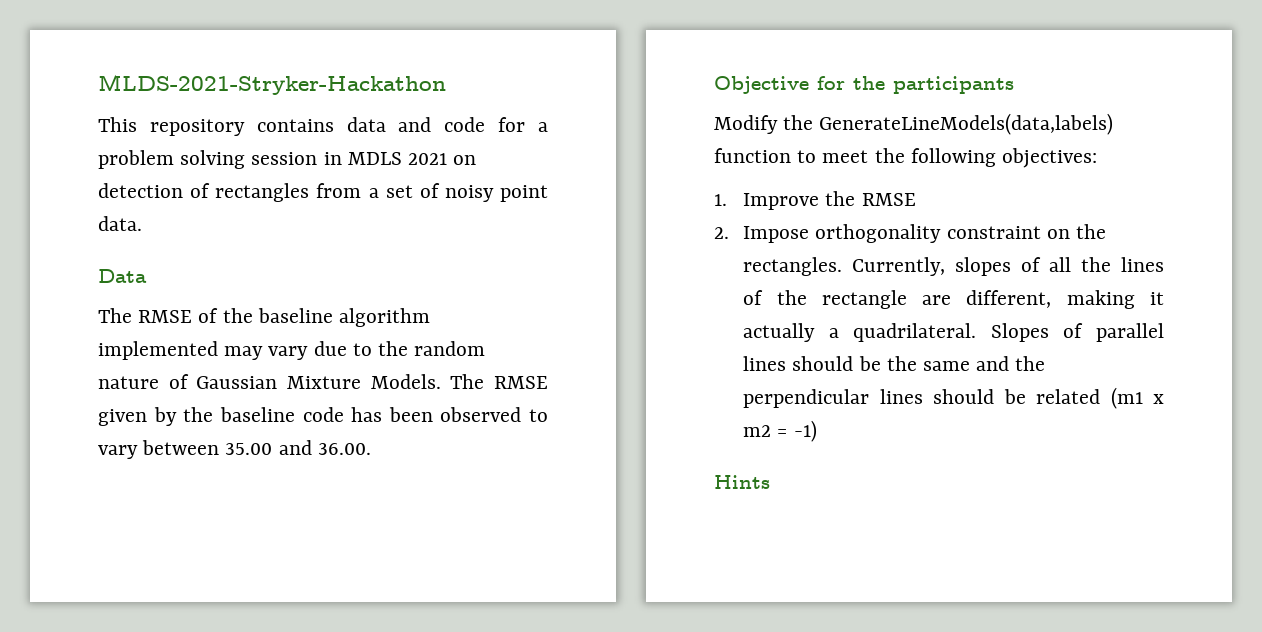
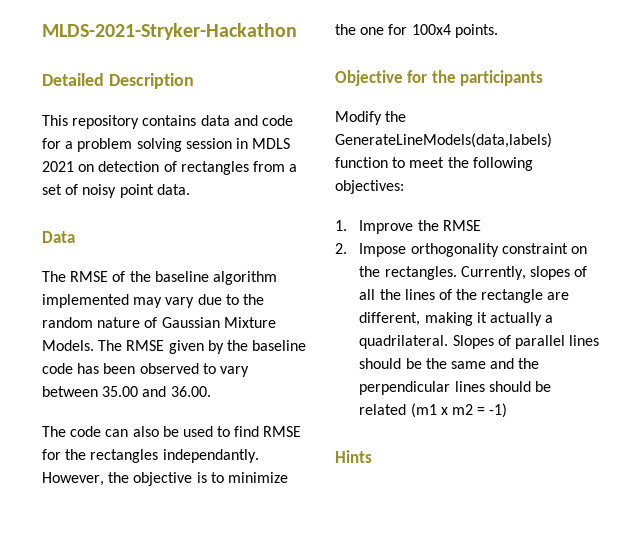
+ Detailed Description
+ The code can also be used to find RMSE for the rectangles independantly. However, the objective is to minimize the one for 100x4 points.

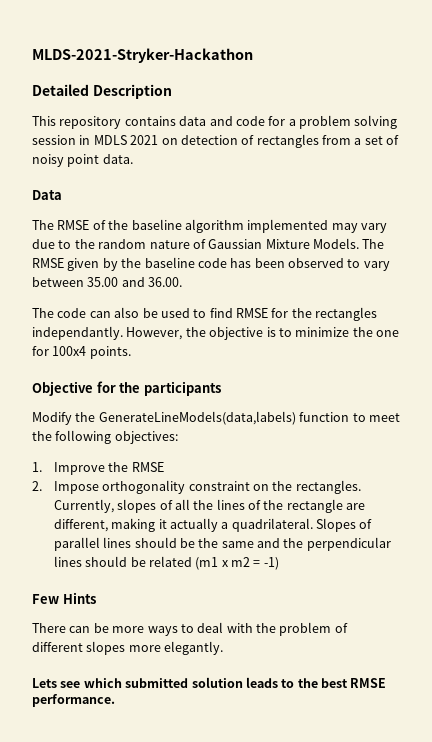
- Hints
+ Few Hints
+ There can be more ways to deal with the problem of different slopes more elegantly.
+ Lets see which submitted solution leads to the best RMSE performance.

